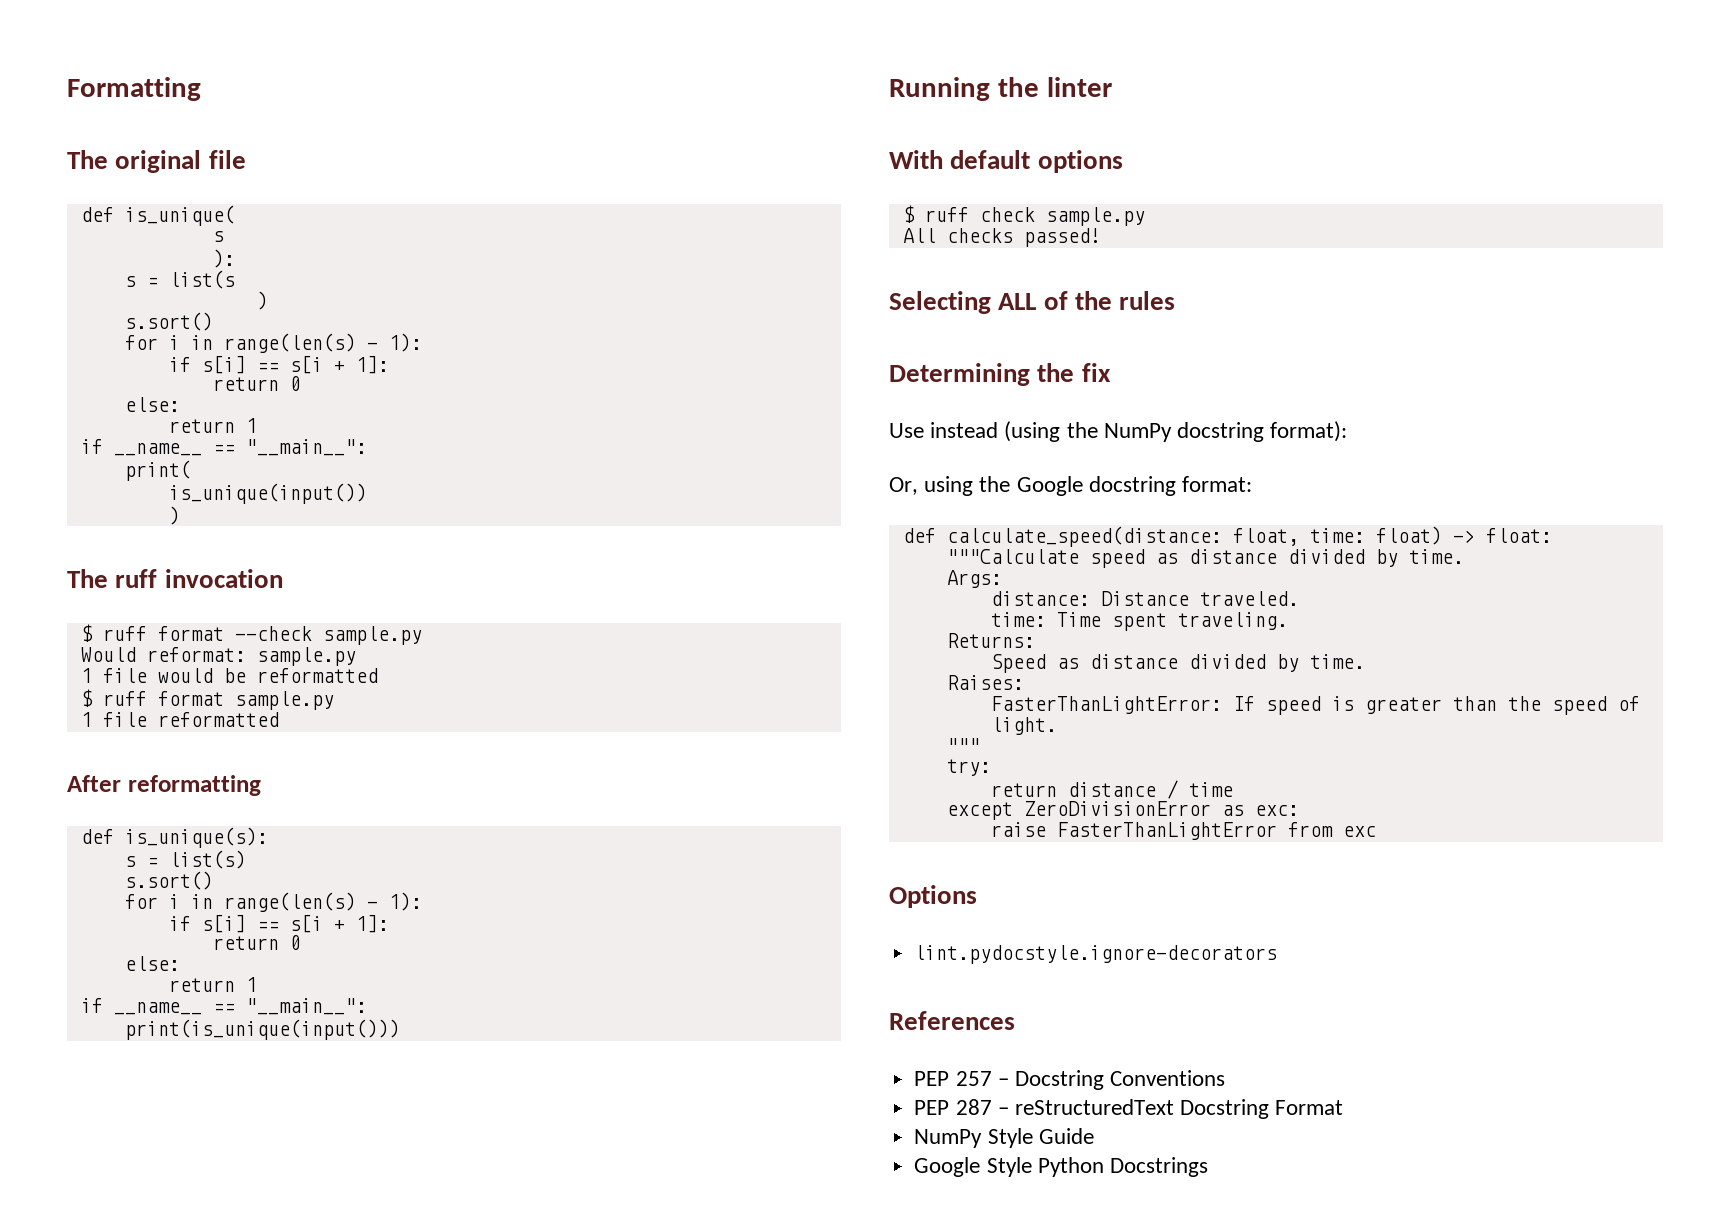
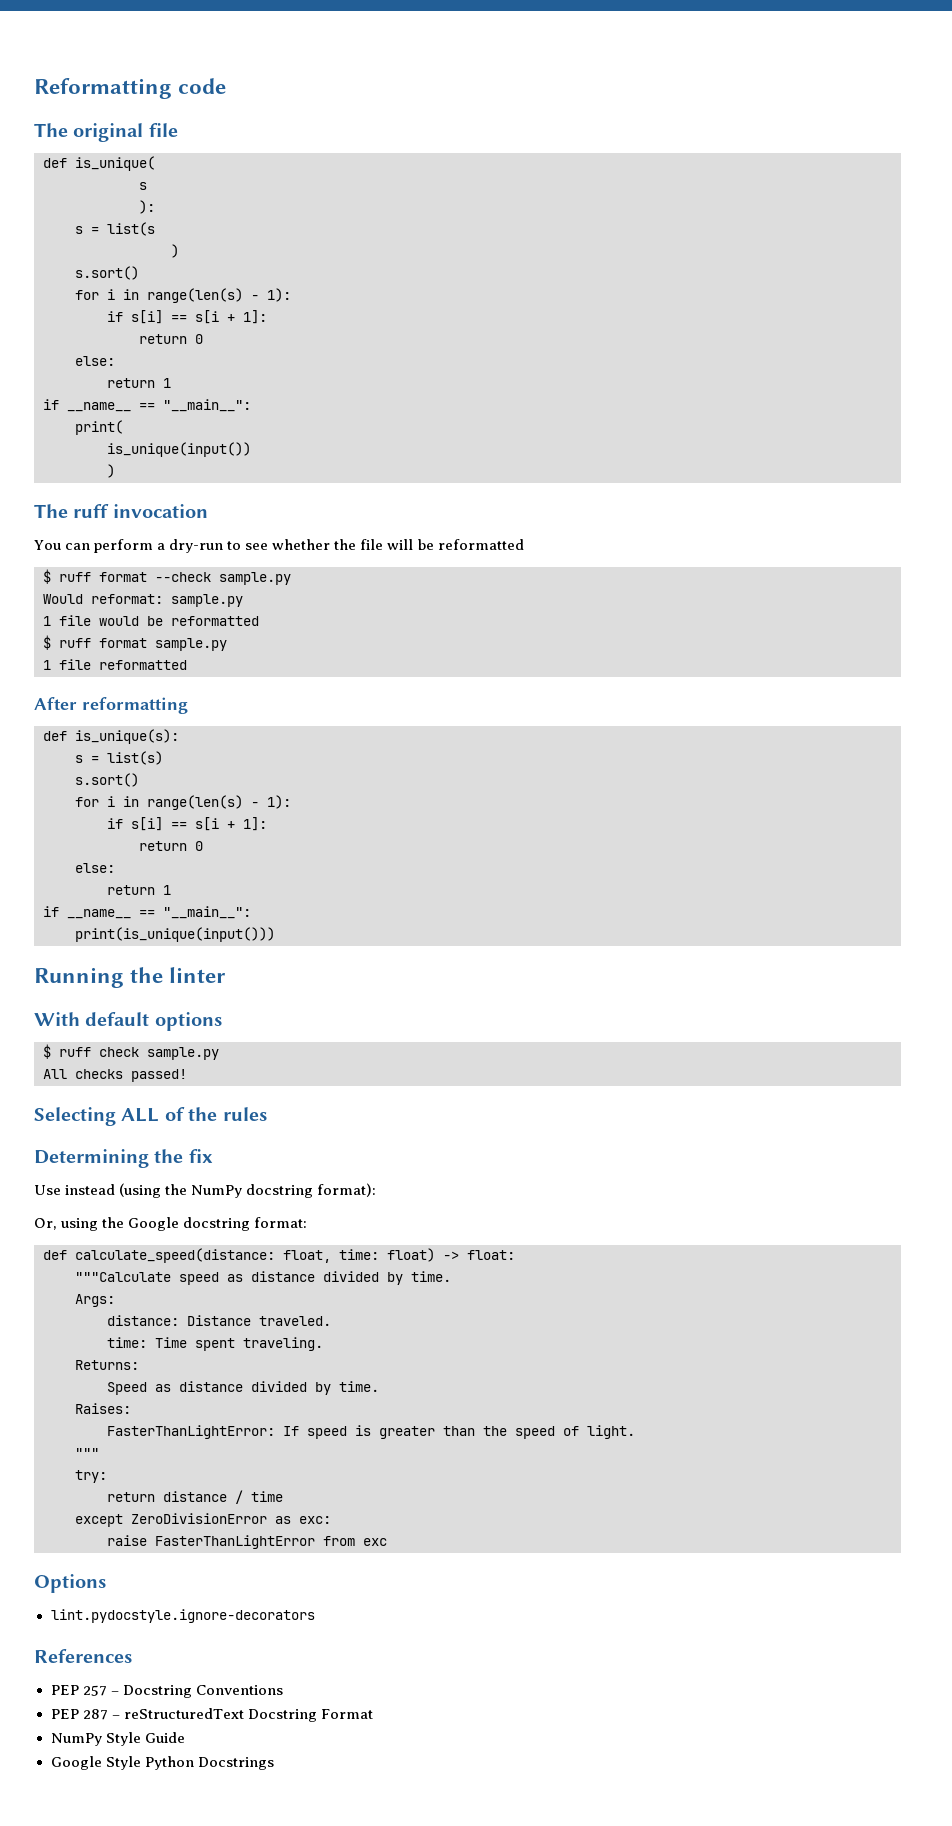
- Formatting
+ Reformatting code
+ You can perform a dry-run to see whether the file will be reformatted

